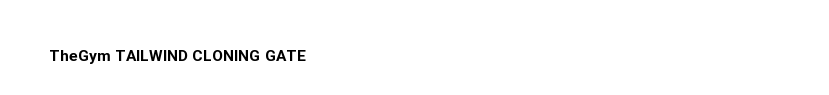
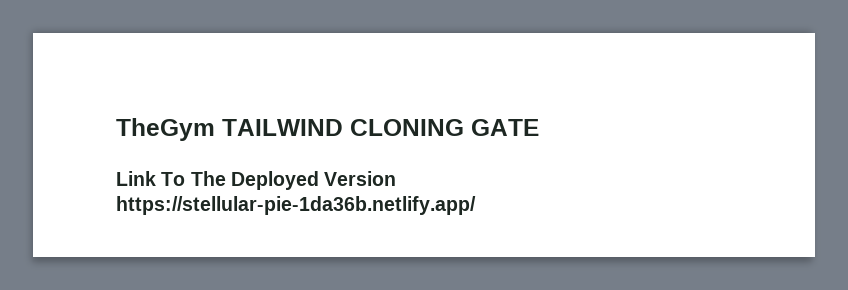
+ Link To The Deployed Version https://stellular-pie-1da36b.netlify.app/

